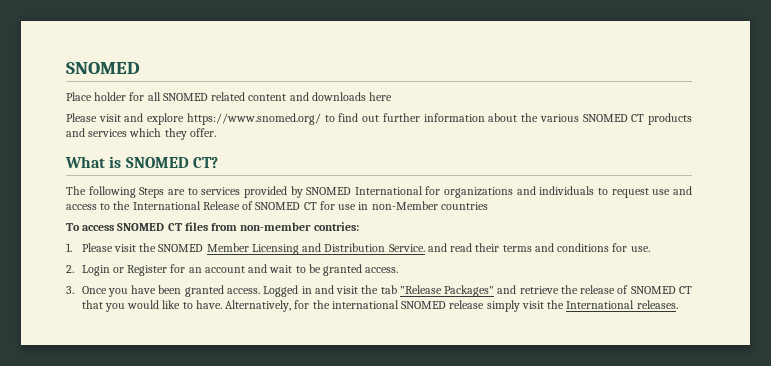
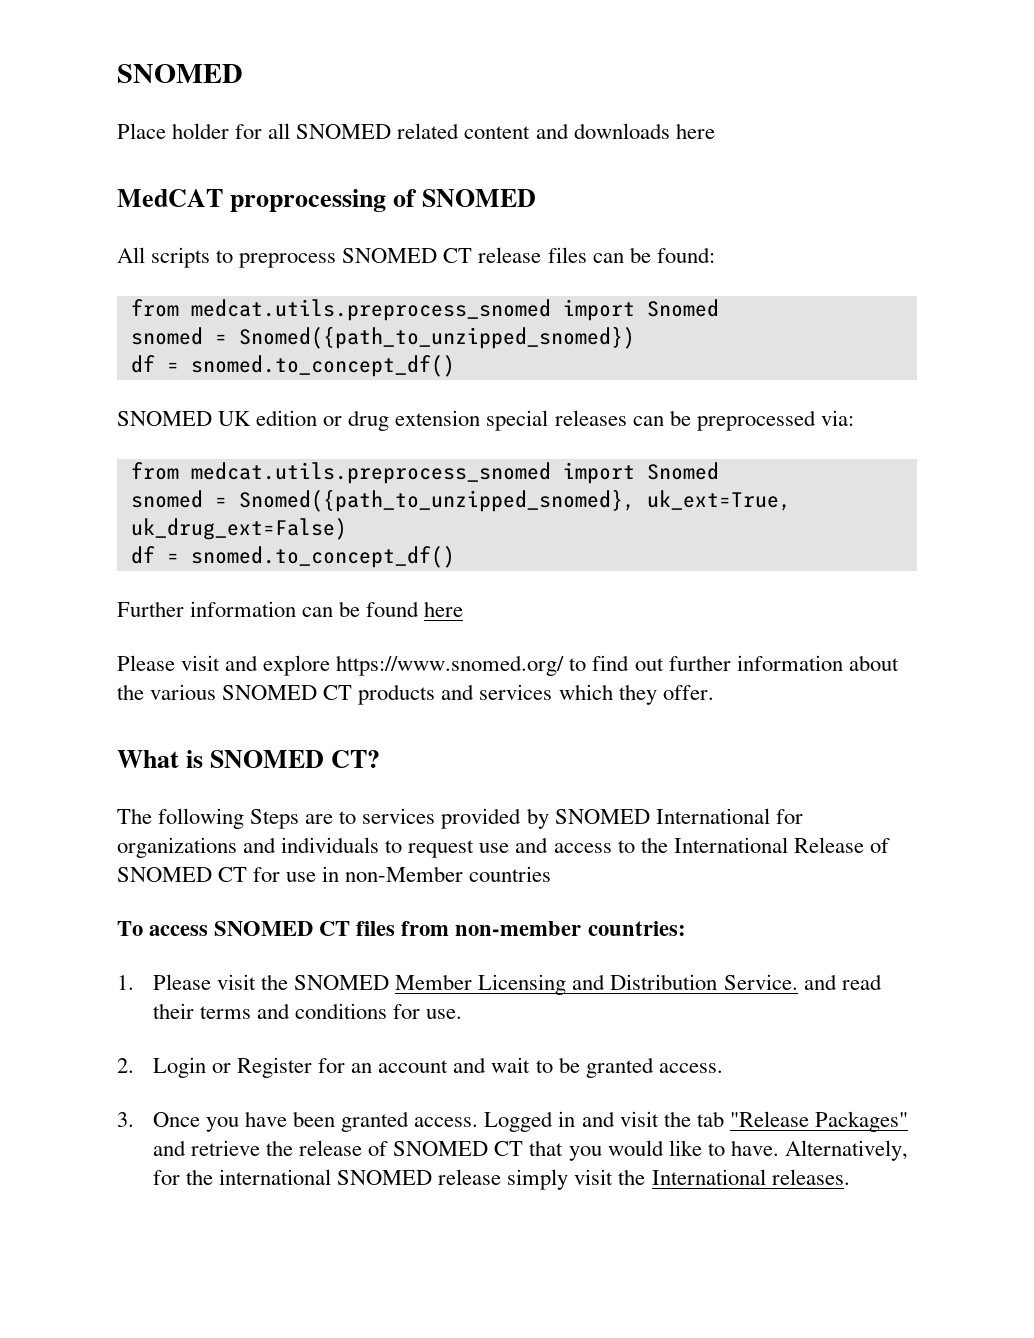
+ MedCAT proprocessing of SNOMED
+ All scripts to preprocess SNOMED CT release files can be found:
+ from medcat.utils.preprocess_snomed import Snomed
+ snomed = Snomed({path_to_unzipped_snomed})
+ df = snomed.to_concept_df()
+ SNOMED UK edition or drug extension special releases can be preprocessed via:
+ from medcat.utils.preprocess_snomed import Snomed
+ snomed = Snomed({path_to_unzipped_snomed}, uk_ext=True, uk_drug_ext=False)
+ df = snomed.to_concept_df()
+ Further information can be found here
- To access SNOMED CT files from non-member contries:
+ To access SNOMED CT files from non-member countries:

